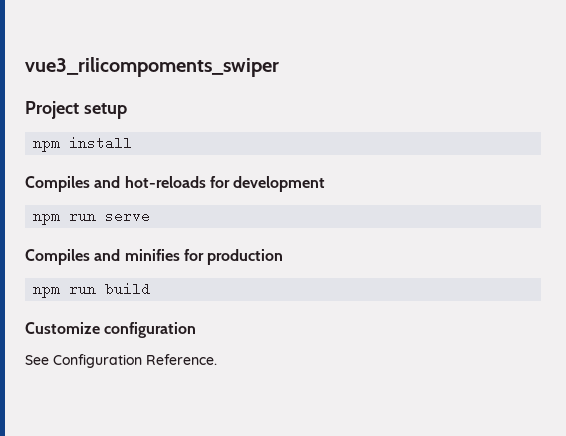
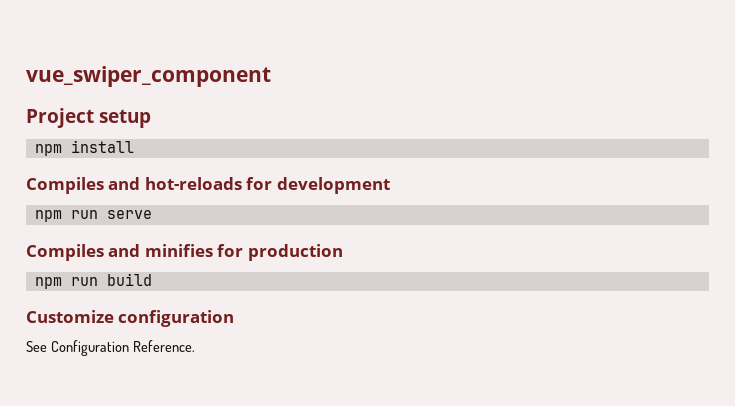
- vue3_rilicompoments_swiper
+ vue_swiper_component

